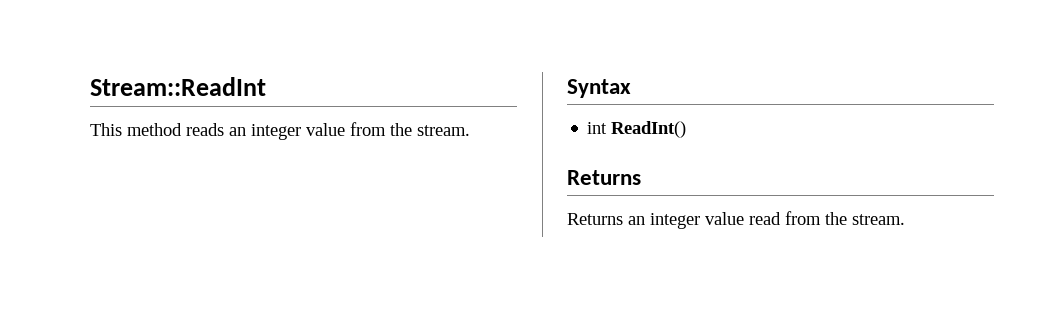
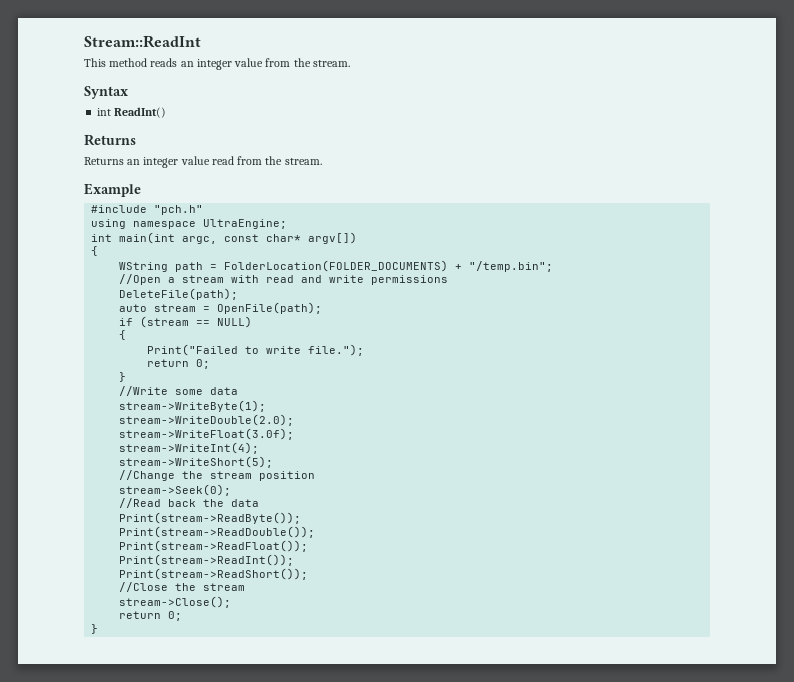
+ Example
+ #include "pch.h"
+ using namespace UltraEngine;
+ int main(int argc, const char* argv[])
+ {
+ WString path = FolderLocation(FOLDER_DOCUMENTS) + "/temp.bin";
+ //Open a stream with read and write permissions
+ DeleteFile(path);
+ auto stream = OpenFile(path);
+ if (stream == NULL)
+ {
+ Print("Failed to write file.");
+ return 0;
+ }
+ //Write some data
+ stream->WriteByte(1);
+ stream->WriteDouble(2.0);
+ stream->WriteFloat(3.0f);
+ stream->WriteInt(4);
+ stream->WriteShort(5);
+ //Change the stream position
+ stream->Seek(0);
+ //Read back the data
+ Print(stream->ReadByte());
+ Print(stream->ReadDouble());
+ Print(stream->ReadFloat());
+ Print(stream->ReadInt());
+ Print(stream->ReadShort());
+ //Close the stream
+ stream->Close();
+ return 0;
+ }

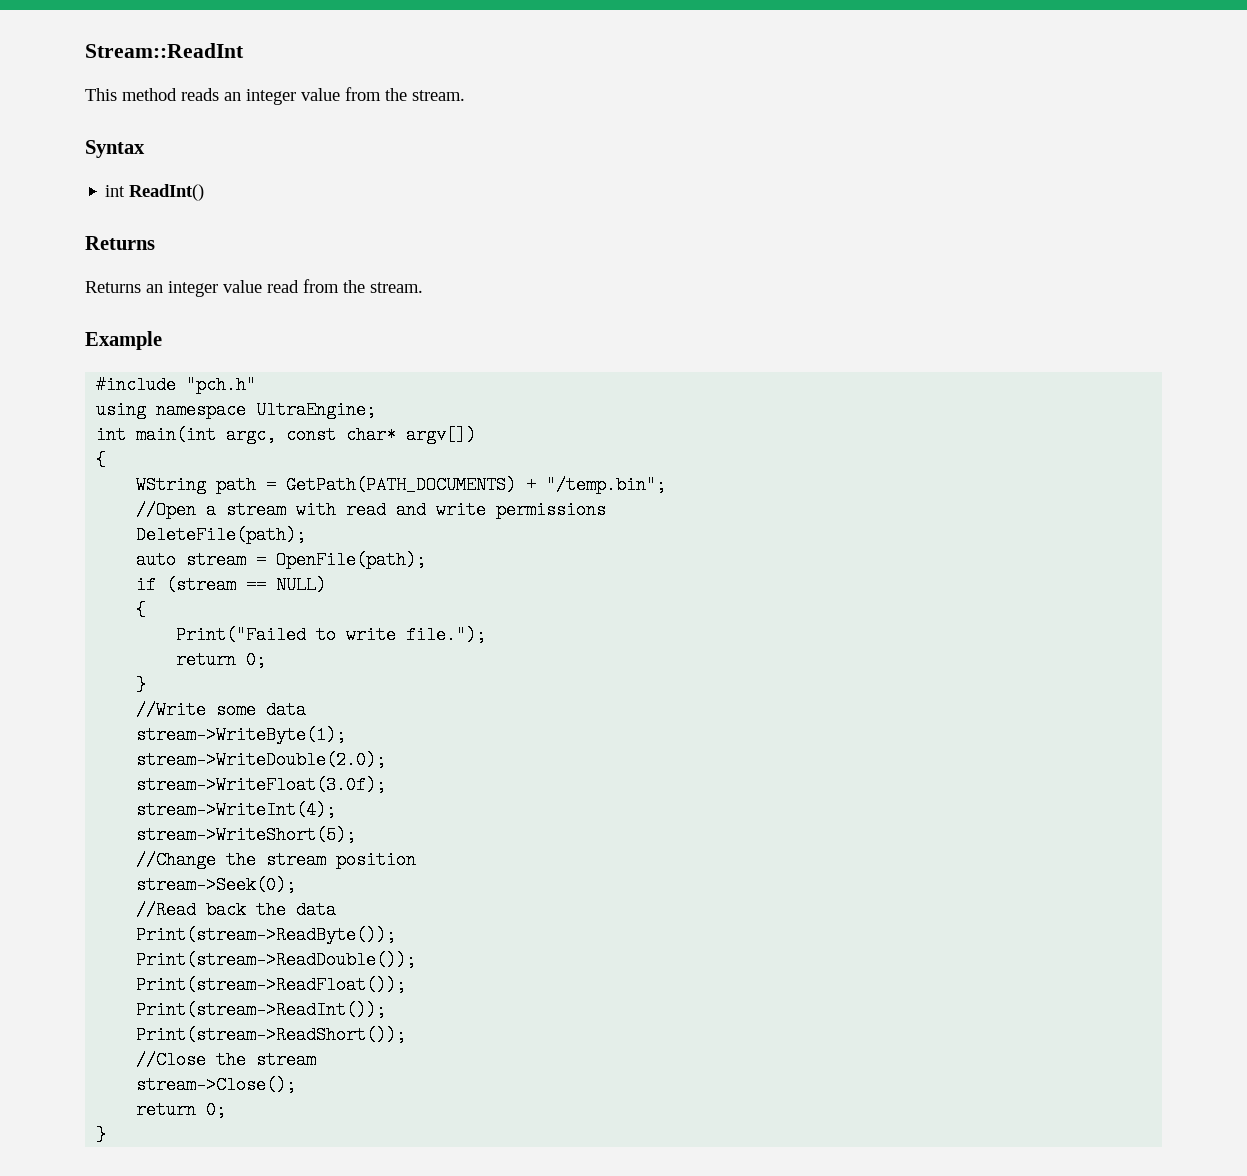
- WString path = FolderLocation(FOLDER_DOCUMENTS) + "/temp.bin";
+ WString path = GetPath(PATH_DOCUMENTS) + "/temp.bin";

